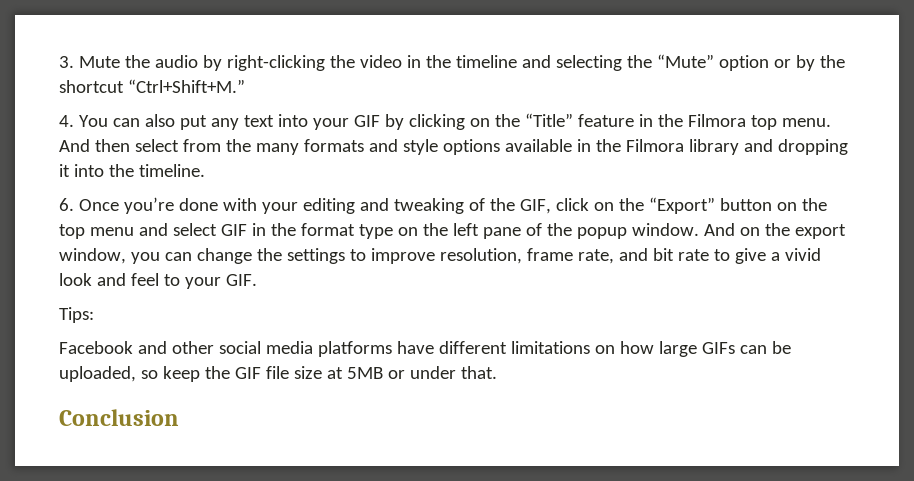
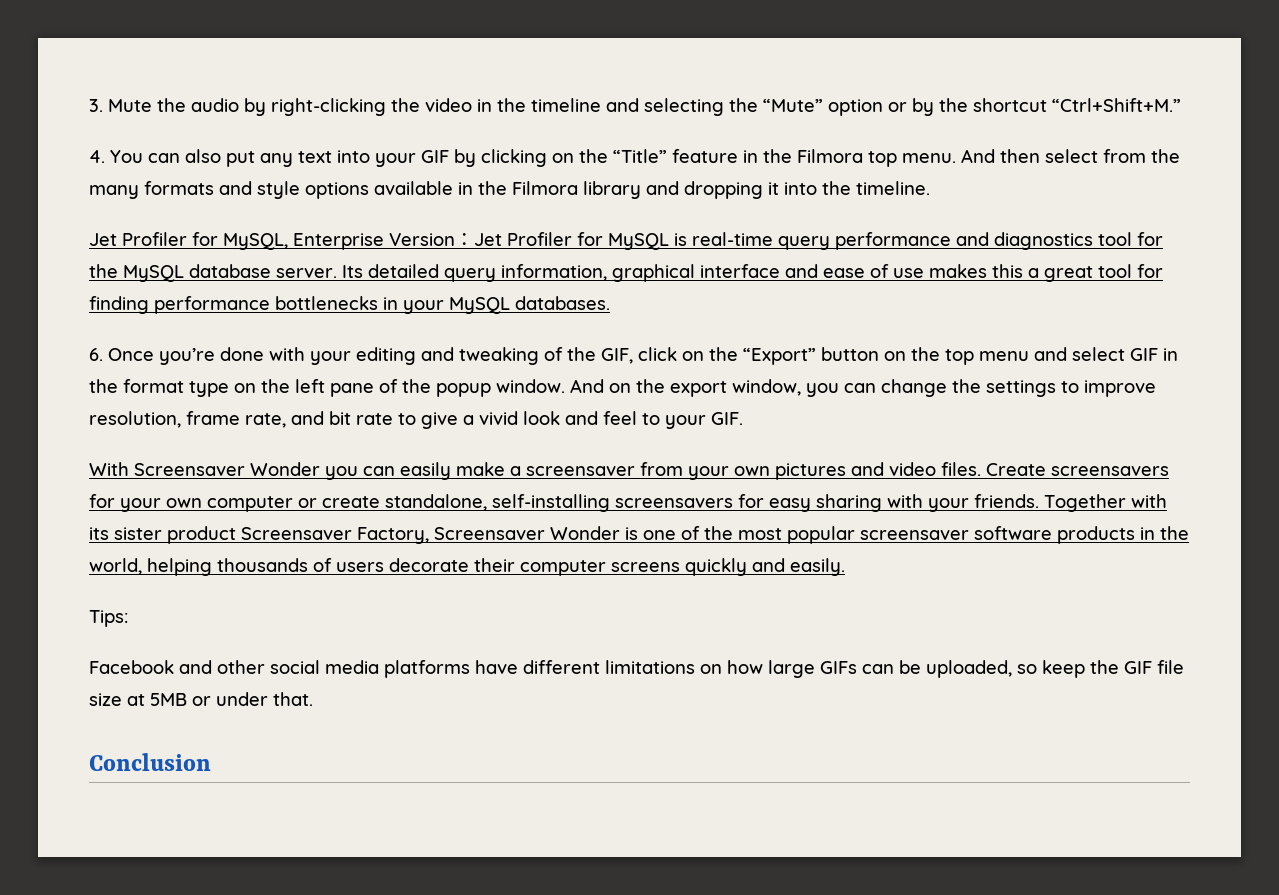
+ Jet Profiler for MySQL, Enterprise Version：Jet Profiler for MySQL is real-time query performance and diagnostics tool for the MySQL database server. Its detailed query information, graphical interface and ease of use makes this a great tool for finding performance bottlenecks in your MySQL databases.
+ With Screensaver Wonder you can easily make a screensaver from your own pictures and video files. Create screensavers for your own computer or create standalone, self-installing screensavers for easy sharing with your friends. Together with its sister product Screensaver Factory, Screensaver Wonder is one of the most popular screensaver software products in the world, helping thousands of users decorate their computer screens quickly and easily.

